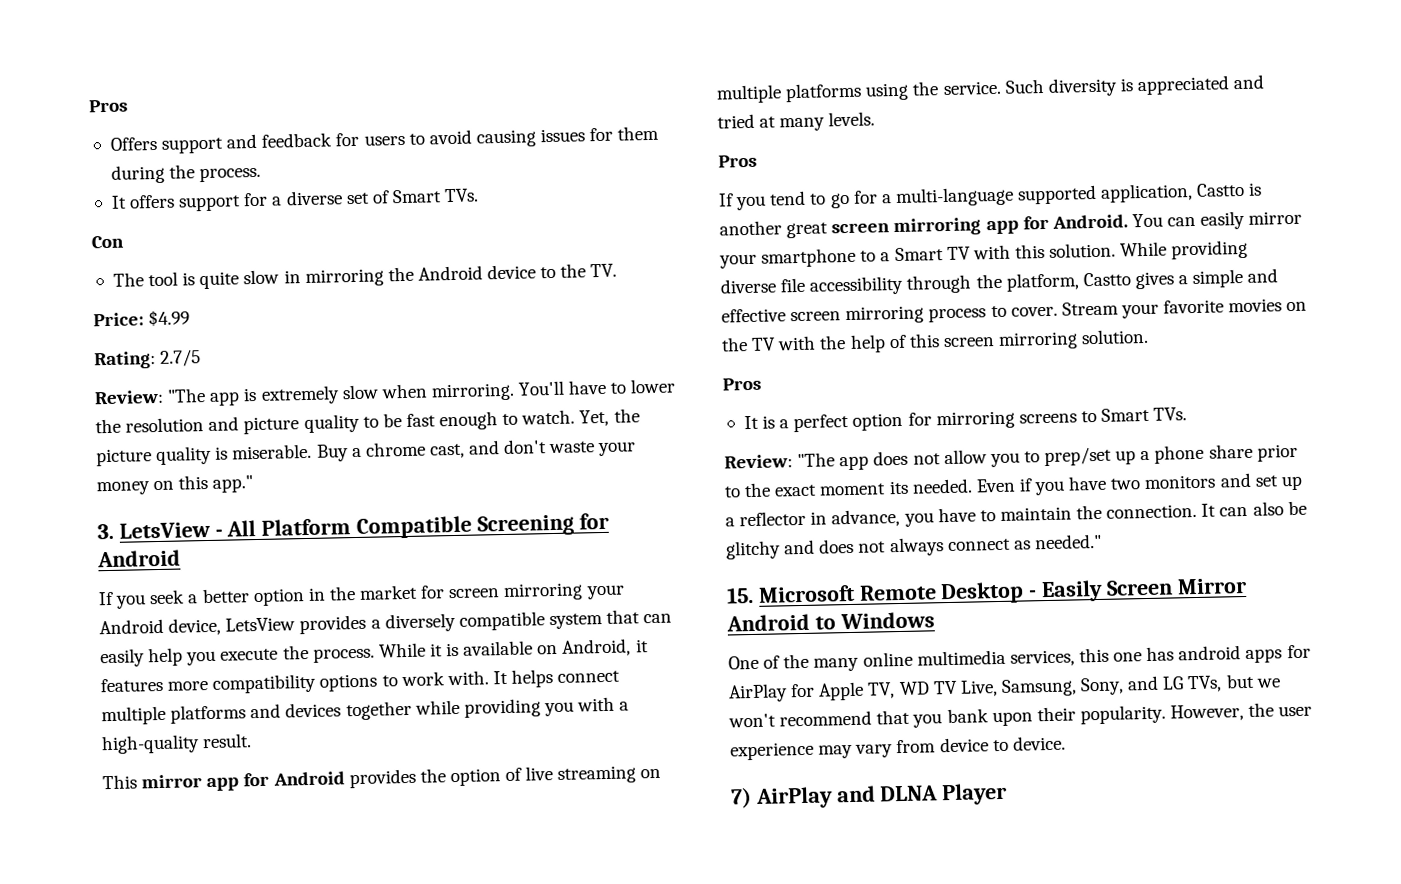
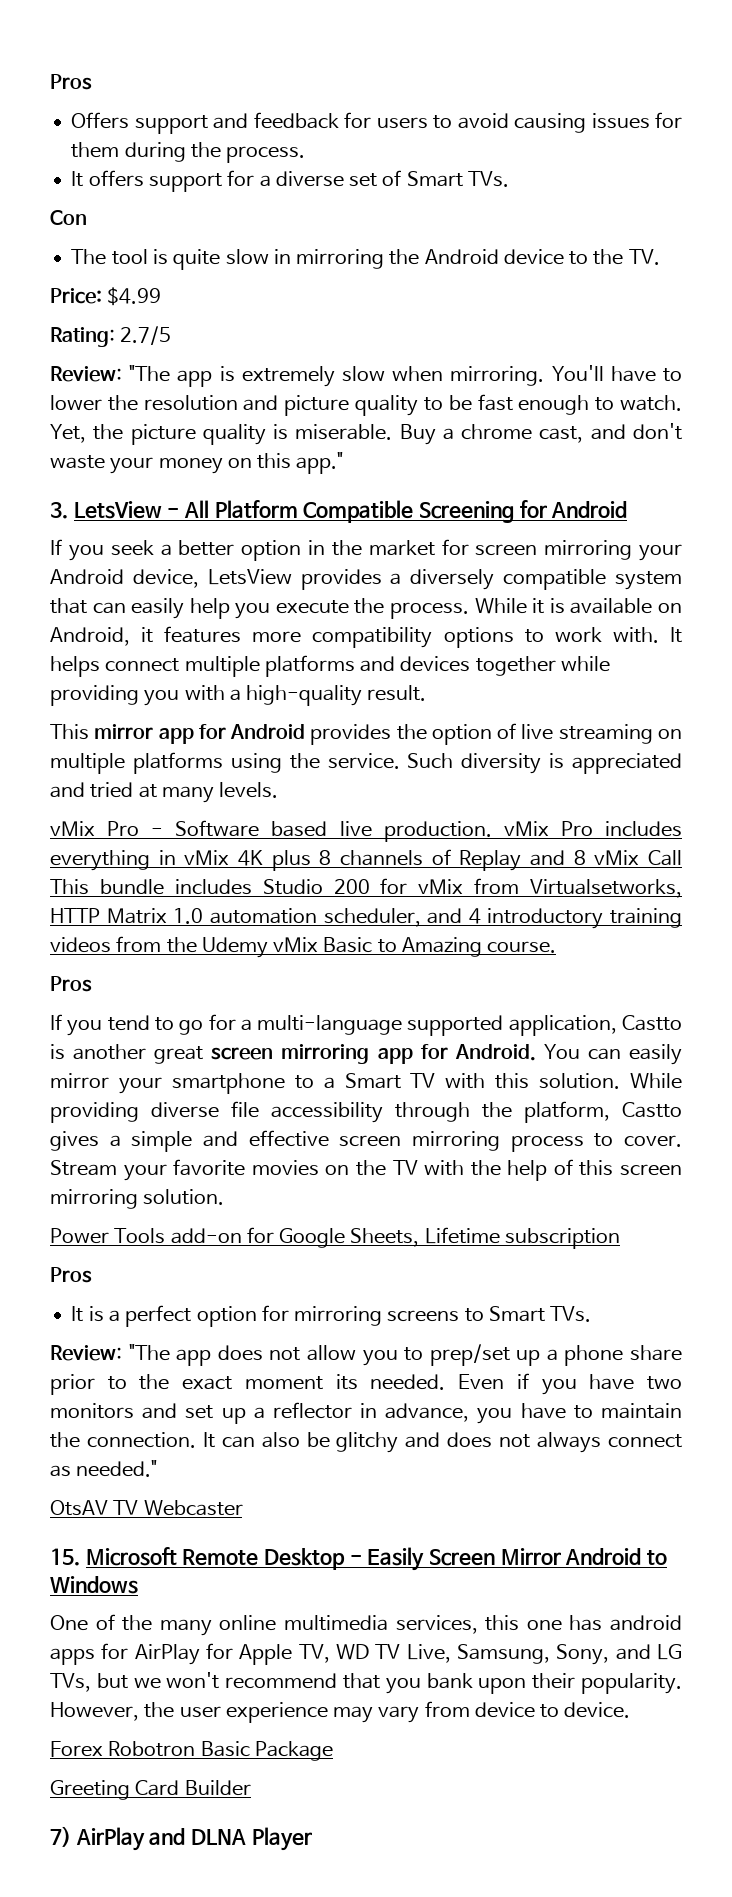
+ vMix Pro - Software based live production. vMix Pro includes everything in vMix 4K plus 8 channels of Replay and 8 vMix Call This bundle includes Studio 200 for vMix from Virtualsetworks, HTTP Matrix 1.0 automation scheduler, and 4 introductory training videos from the Udemy vMix Basic to Amazing course.
+ Power Tools add-on for Google Sheets, Lifetime subscription
+ OtsAV TV Webcaster
+ Forex Robotron Basic Package
+ Greeting Card Builder

